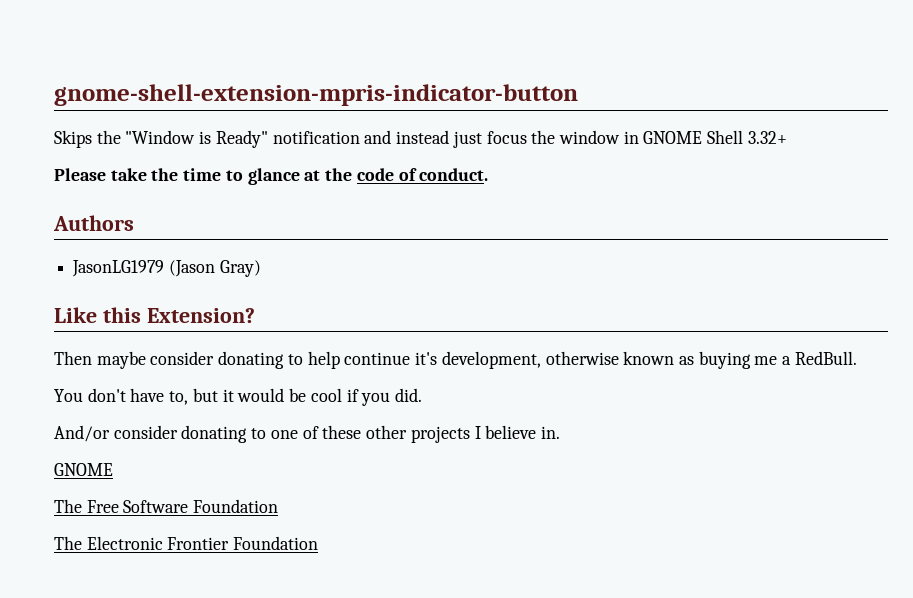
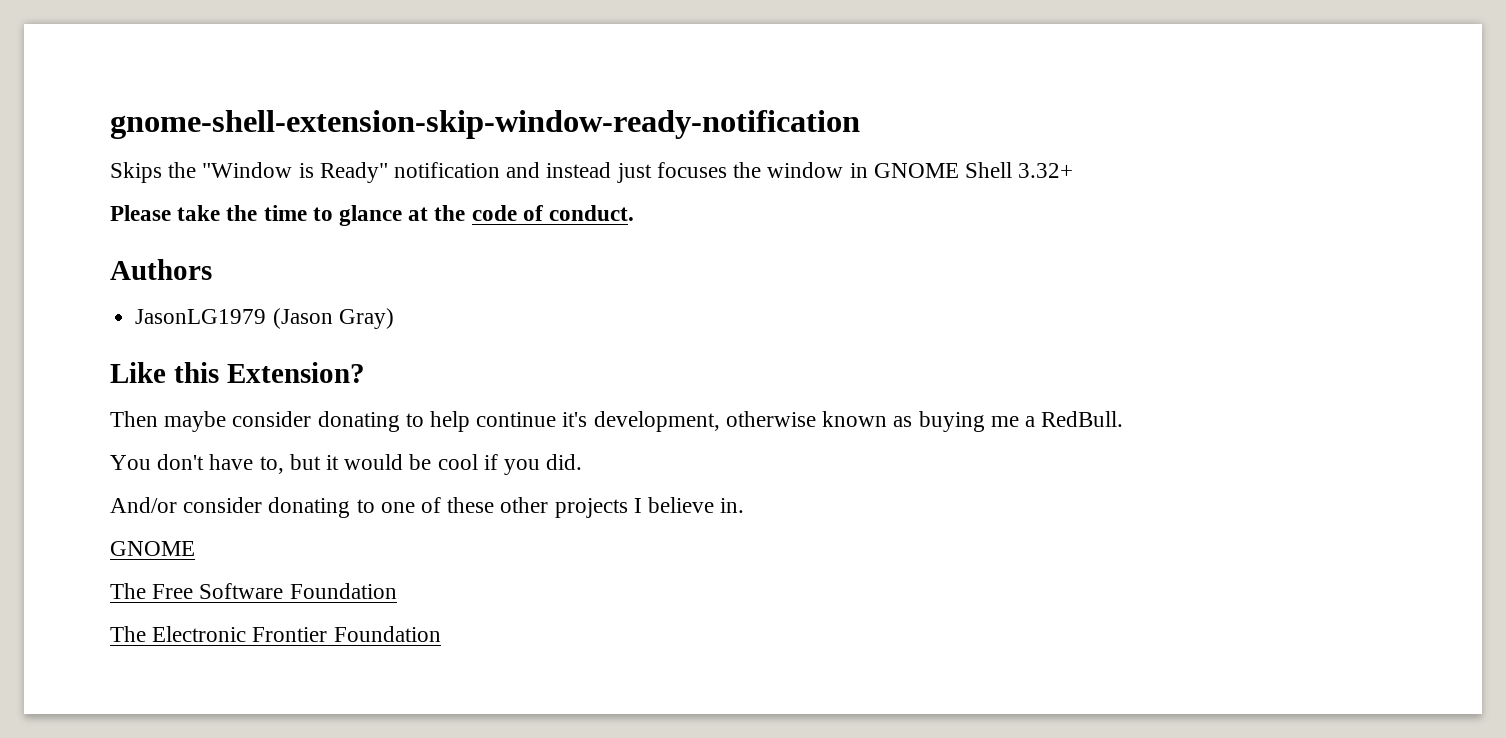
- gnome-shell-extension-mpris-indicator-button
+ gnome-shell-extension-skip-window-ready-notification
- Skips the "Window is Ready" notification and instead just focus the window in GNOME Shell 3.32+
+ Skips the "Window is Ready" notification and instead just focuses the window in GNOME Shell 3.32+

